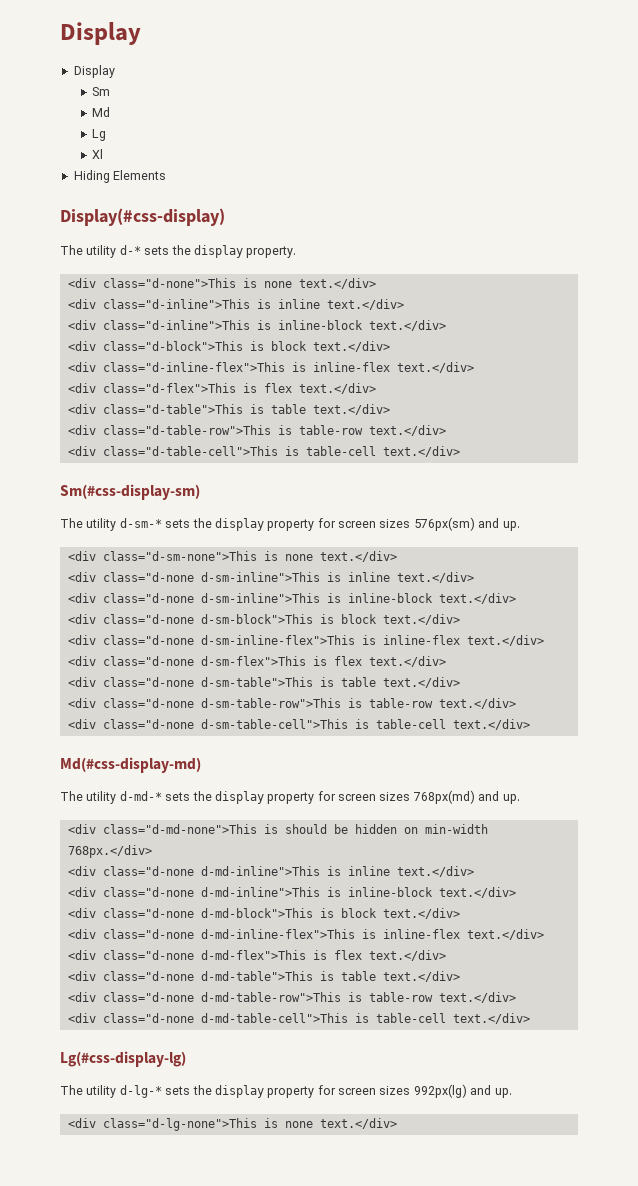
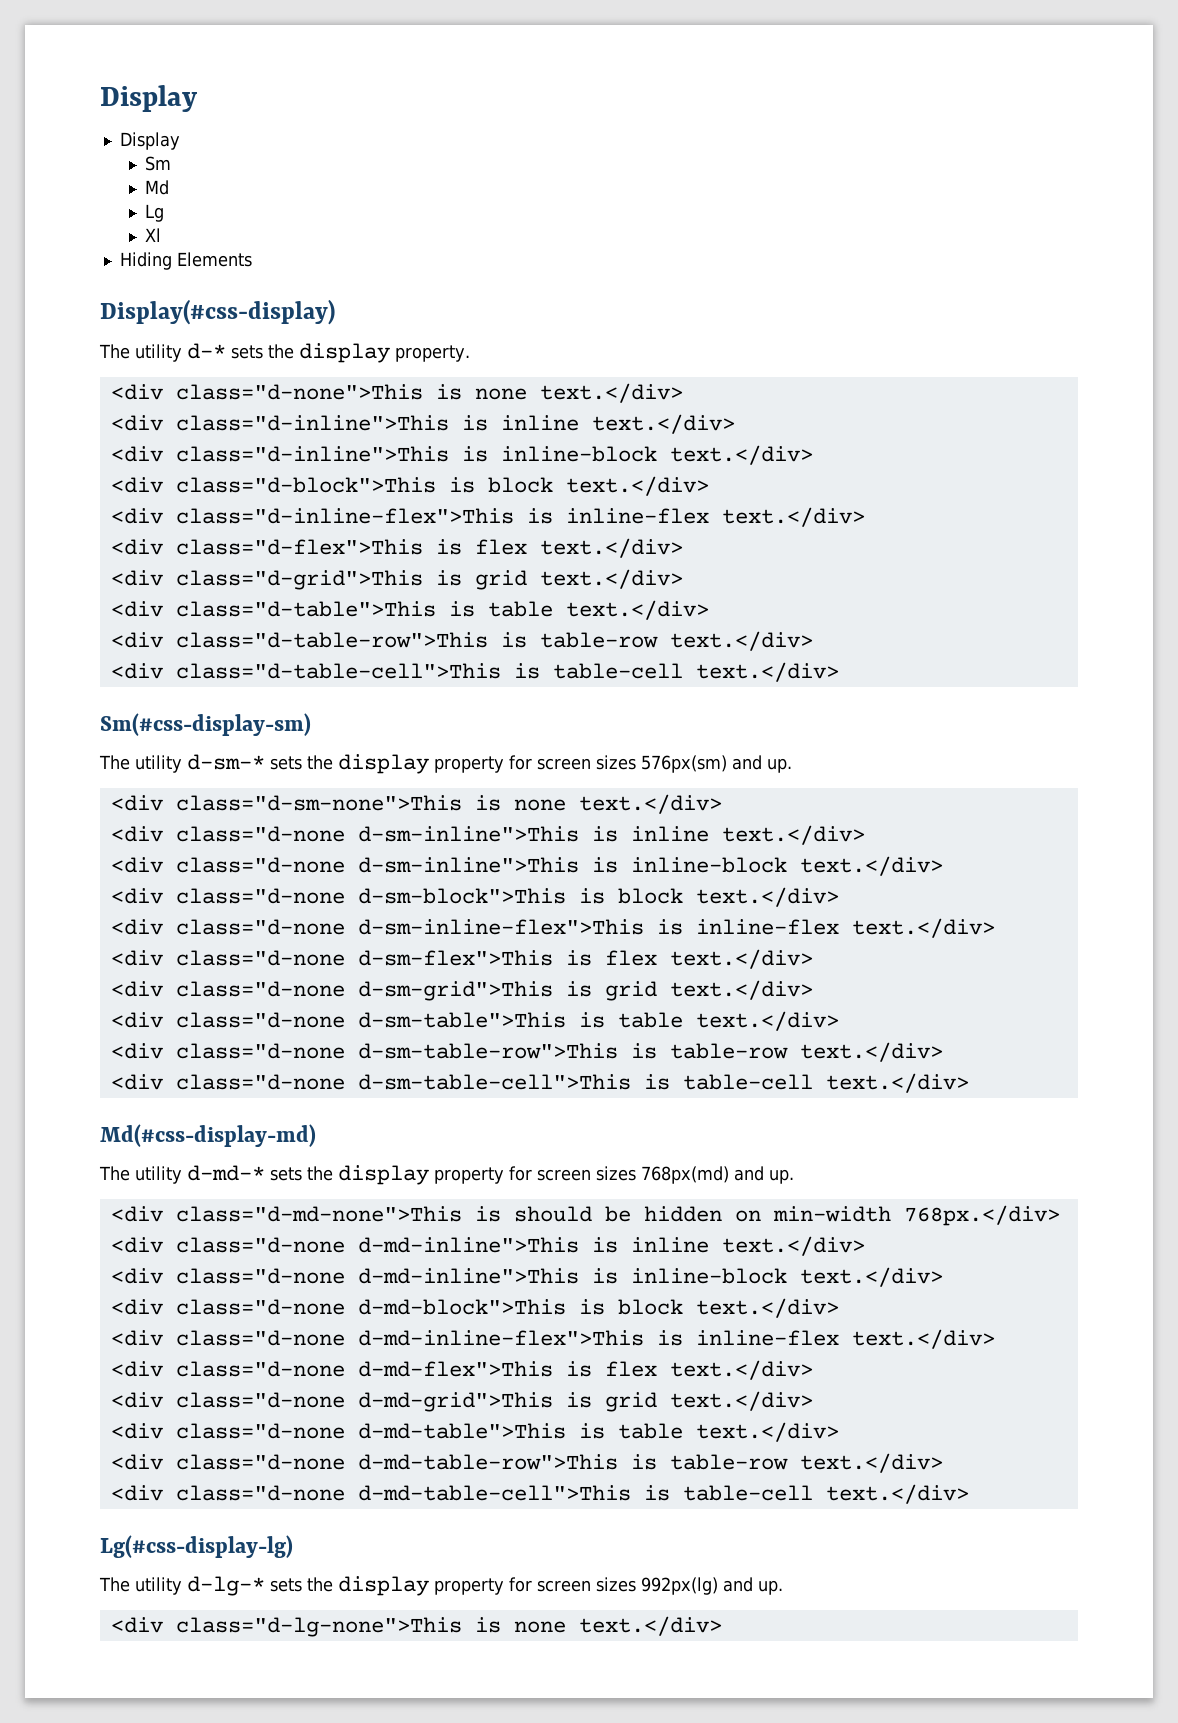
+ <div class="d-grid">This is grid text.</div>
+ <div class="d-none d-sm-grid">This is grid text.</div>
+ <div class="d-none d-md-grid">This is grid text.</div>

